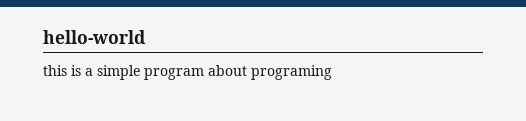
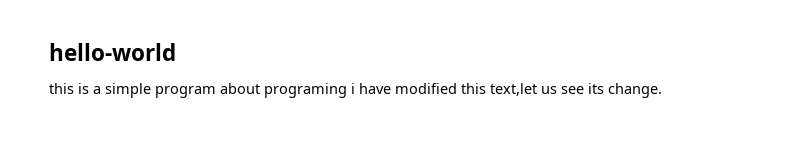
- this is a simple program about programing
+ this is a simple program about programing i have modified this text,let us see its change.

